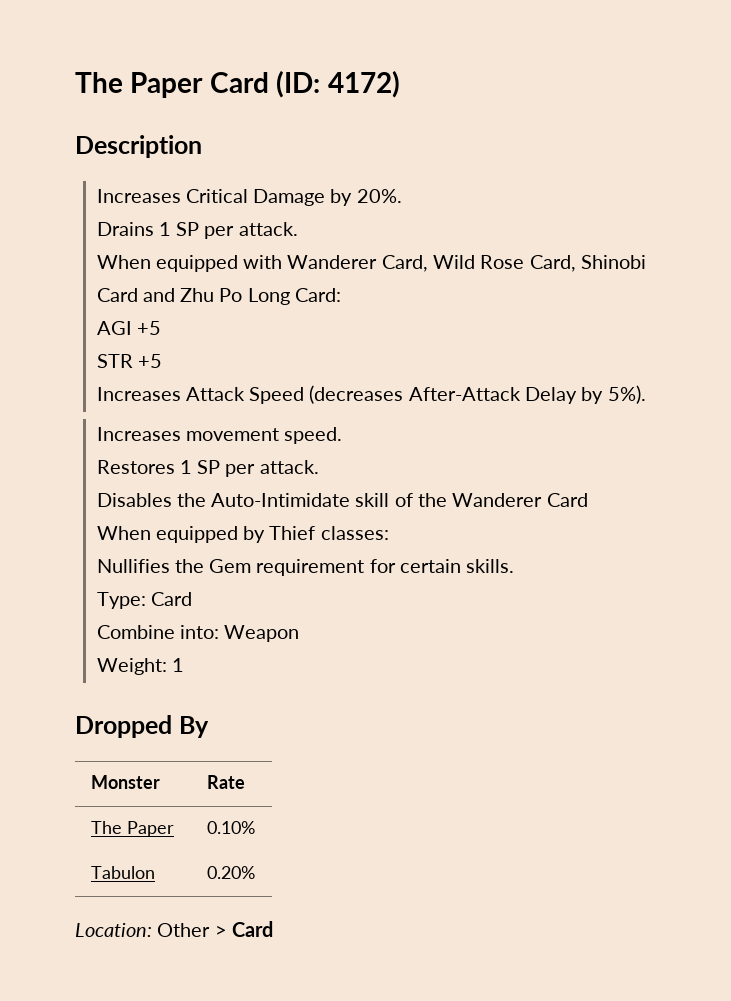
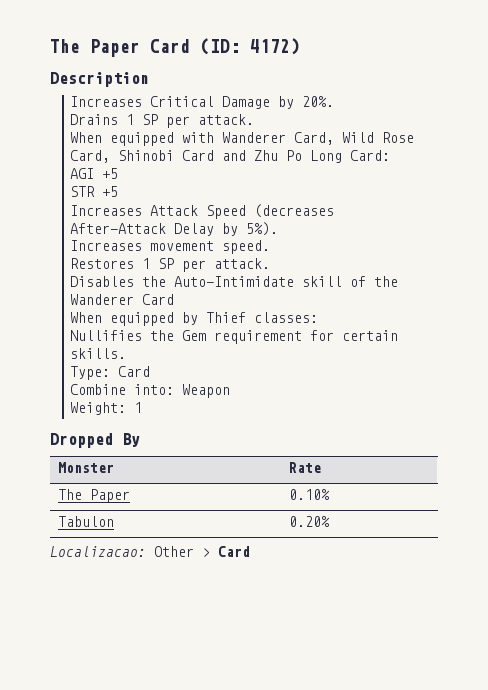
- Location: Other > Card
+ Localizacao: Other > Card

